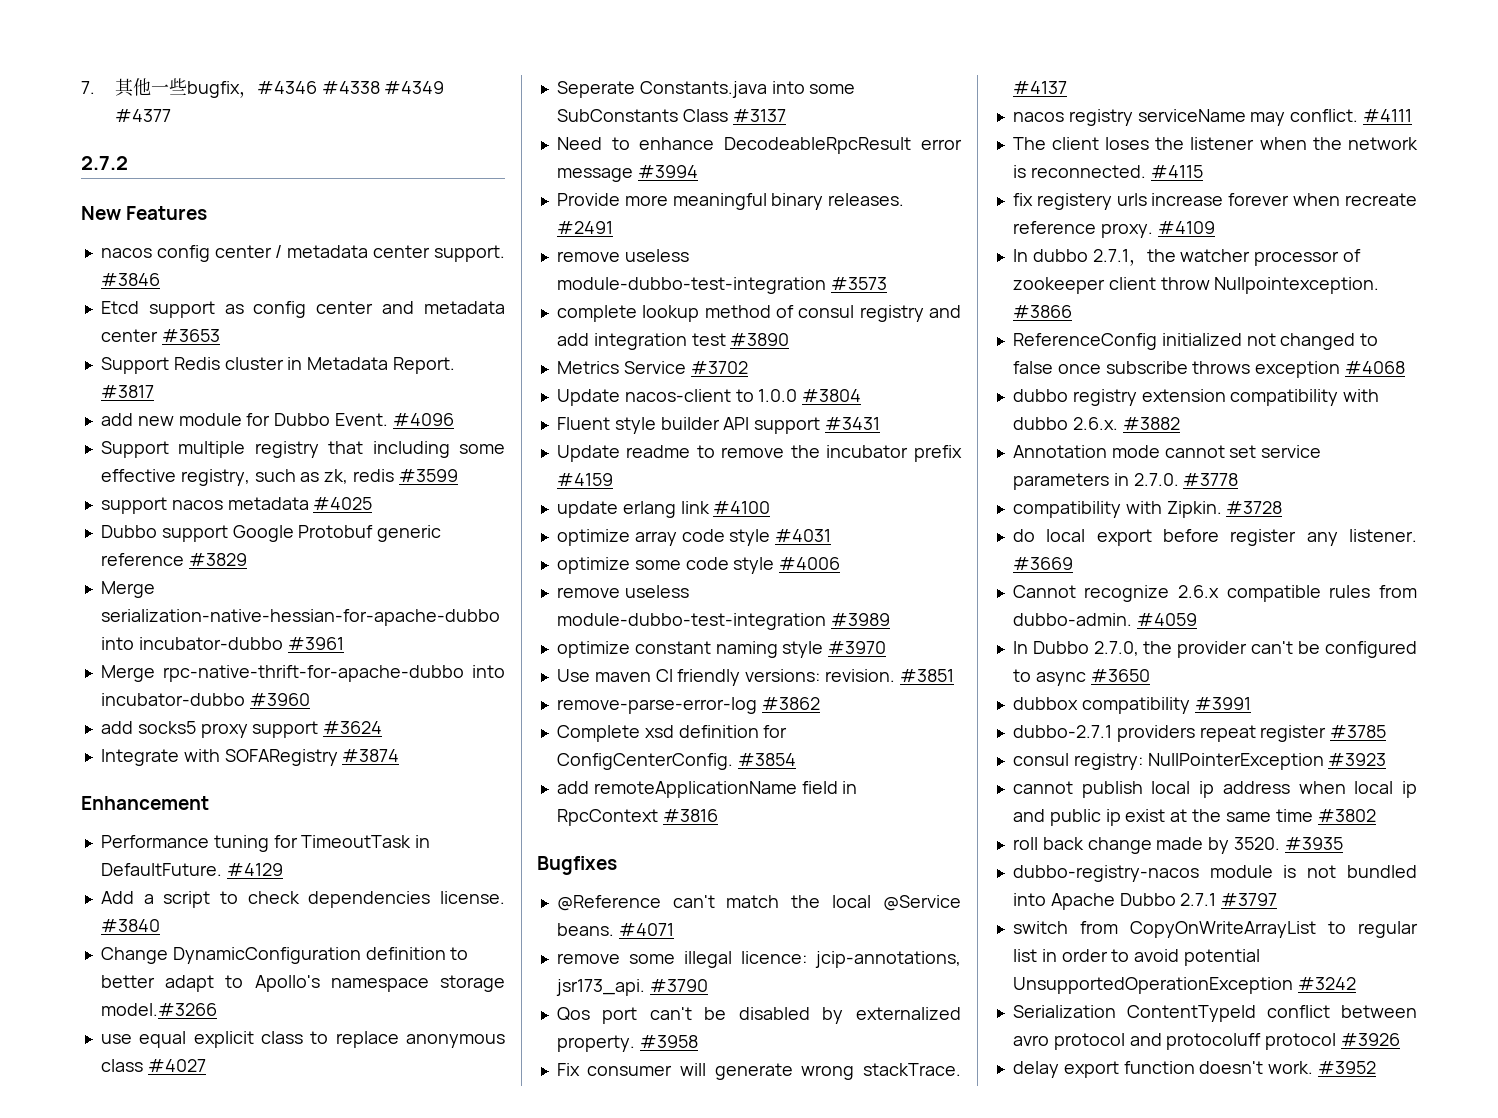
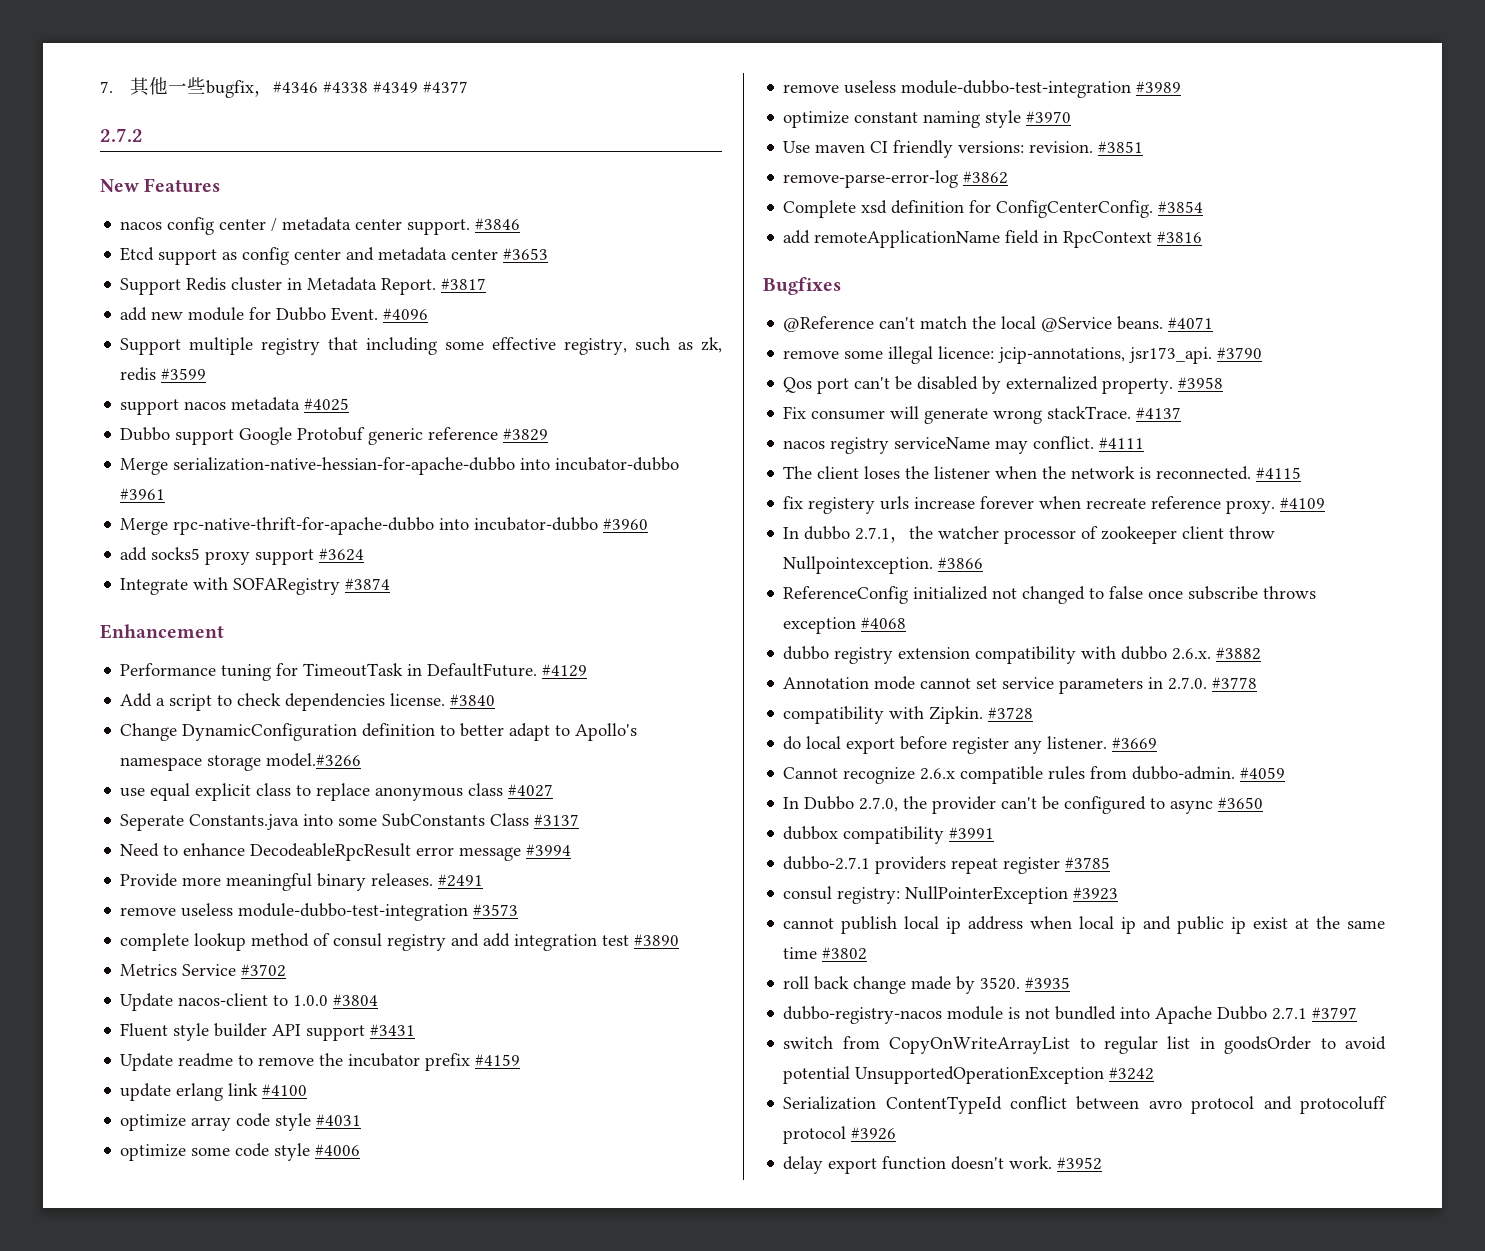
- switch from CopyOnWriteArrayList to regular list in order to avoid potential UnsupportedOperationException #3242
+ switch from CopyOnWriteArrayList to regular list in goodsOrder to avoid potential UnsupportedOperationException #3242

